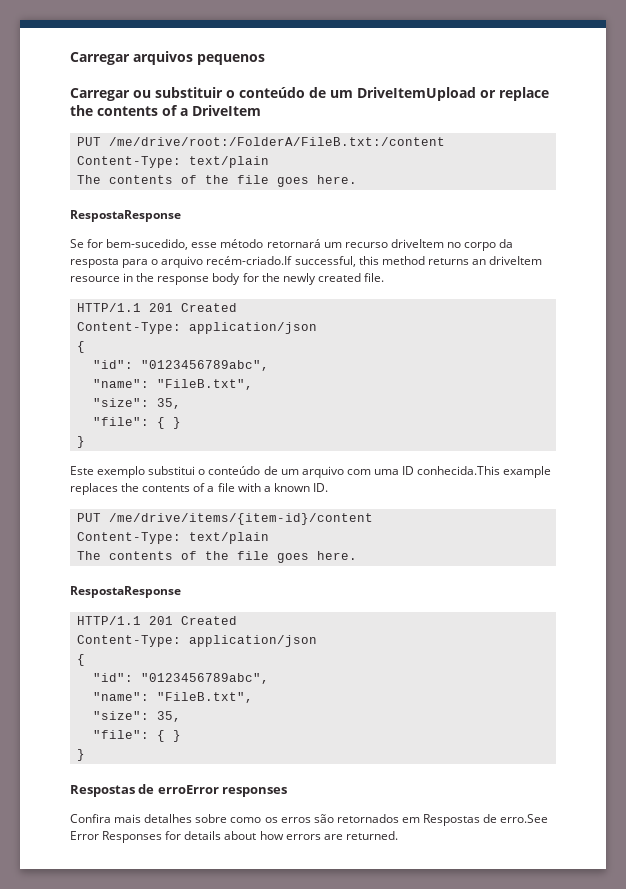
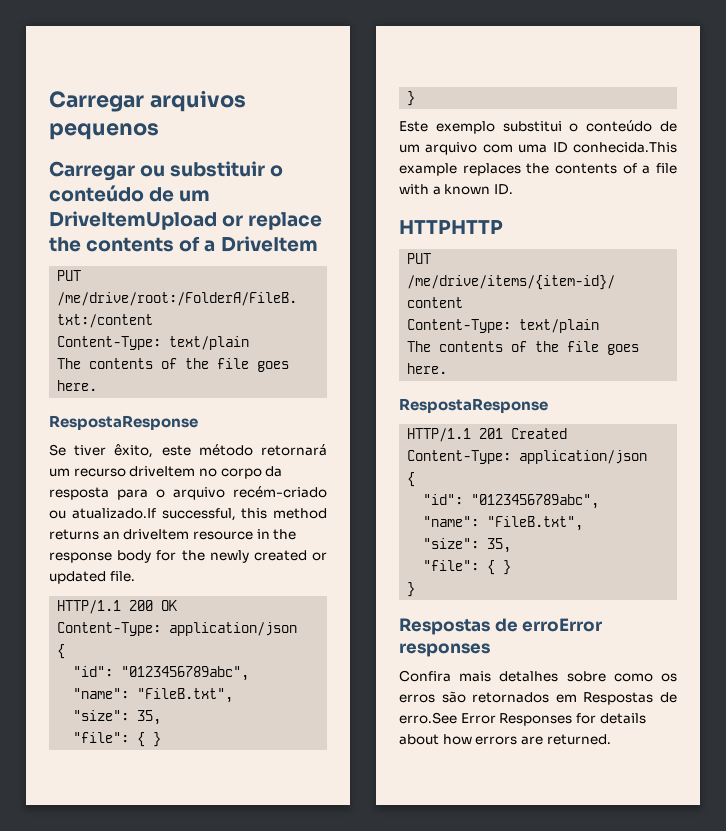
- Se for bem-sucedido, esse método retornará um recurso driveItem no corpo da resposta para o arquivo recém-criado.If successful, this method returns an driveItem resource in the response body for the newly created file.
- HTTP/1.1 201 Created
+ Se tiver êxito, este método retornará um recurso driveItem no corpo da resposta para o arquivo recém-criado ou atualizado.If successful, this method returns an driveItem resource in the response body for the newly created or updated file.
+ HTTP/1.1 200 OK
+ HTTPHTTP

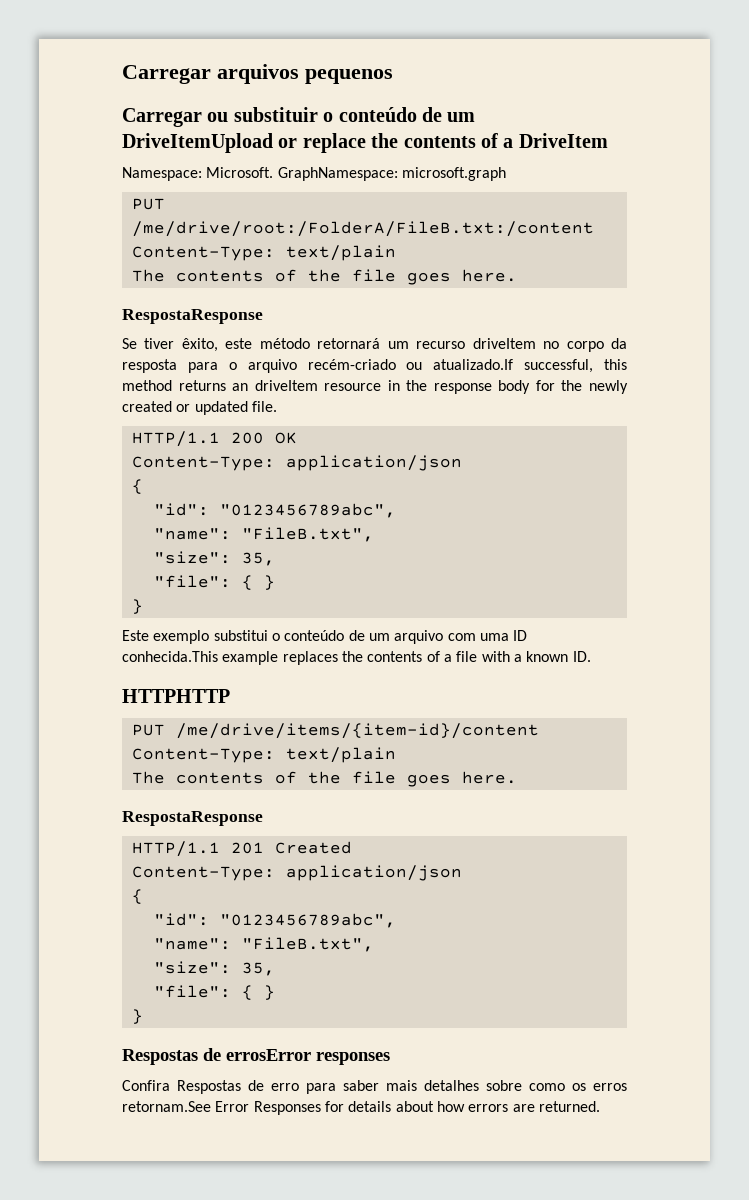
+ Namespace: Microsoft. GraphNamespace: microsoft.graph
- Respostas de erroError responses
+ Respostas de errosError responses
- Confira mais detalhes sobre como os erros são retornados em Respostas de erro.See Error Responses for details about how errors are returned.
+ Confira Respostas de erro para saber mais detalhes sobre como os erros retornam.See Error Responses for details about how errors are returned.

